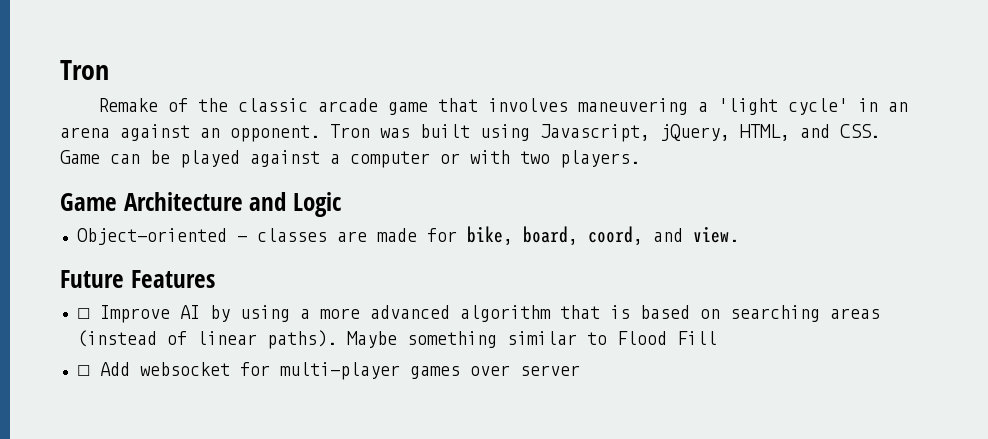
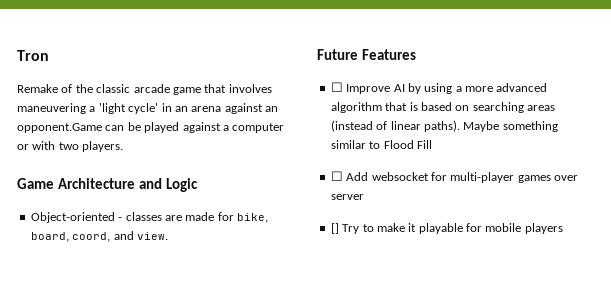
- Remake of the classic arcade game that involves maneuvering a 'light cycle' in an arena against an opponent. Tron was built using Javascript, jQuery, HTML, and CSS. Game can be played against a computer or with two players.
+ Remake of the classic arcade game that involves maneuvering a 'light cycle' in an arena against an opponent.Game can be played against a computer or with two players.
+ [] Try to make it playable for mobile players

